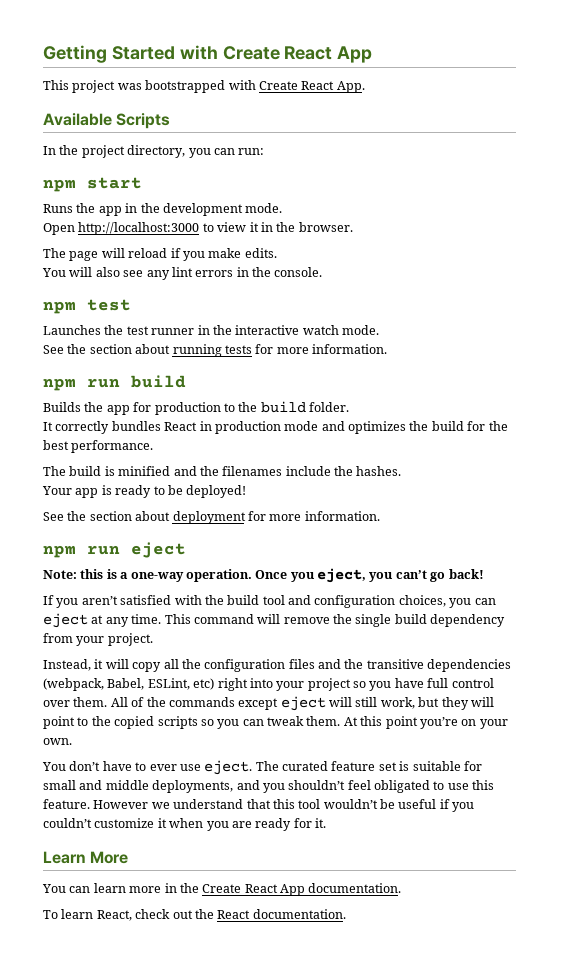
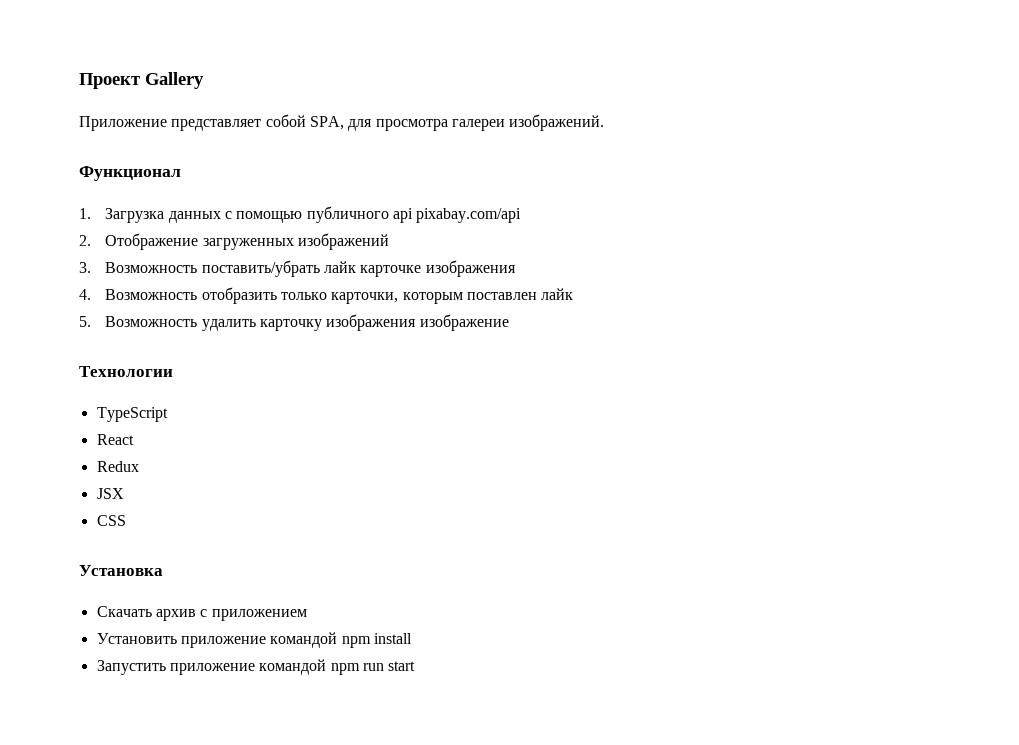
- Getting Started with Create React App
- This project was bootstrapped with Create React App.
- Available Scripts
- In the project directory, you can run:
- npm start
- Runs the app in the development mode.
- Open http://localhost:3000 to view it in the browser.
- The page will reload if you make edits.
- You will also see any lint errors in the console.
- npm test
- Launches the test runner in the interactive watch mode.
- See the section about running tests for more information.
- npm run build
- Builds the app for production to the build folder.
- It correctly bundles React in production mode and optimizes the build for the best performance.
- The build is minified and the filenames include the hashes.
- Your app is ready to be deployed!
- See the section about deployment for more information.
- npm run eject
- Note: this is a one-way operation. Once you eject, you can’t go back!
- If you aren’t satisfied with the build tool and configuration choices, you can eject at any time. This command will remove the single build dependency from your project.
- Instead, it will copy all the configuration files and the transitive dependencies (webpack, Babel, ESLint, etc) right into your project so you have full control over them. All of the commands except eject will still work, but they will point to the copied scripts so you can tweak them. At this point you’re on your own.
- You don’t have to ever use eject. The curated feature set is suitable for small and middle deployments, and you shouldn’t feel obligated to use this feature. However we understand that this tool wouldn’t be useful if you couldn’t customize it when you are ready for it.
- Learn More
- You can learn more in the Create React App documentation.
- To learn React, check out the React documentation.
+ Проект Gallery
+ Приложение представляет собой SPA, для просмотра галереи изображений.
+ Функционал
+ 1. Загрузка данных с помощью публичного api pixabay.com/api
+ 2. Отображение загруженных изображений
+ 3. Возможность поставить/убрать лайк карточке изображения
+ 4. Возможность отобразить только карточки, которым поставлен лайк
+ 5. Возможность удалить карточку изображения изображение
+ Технологии
+ TypeScript
+ React
+ Redux
+ JSX
+ CSS
+ Установка
+ Скачать архив с приложением
+ Установить приложение командой npm install
+ Запустить приложение командой npm run start

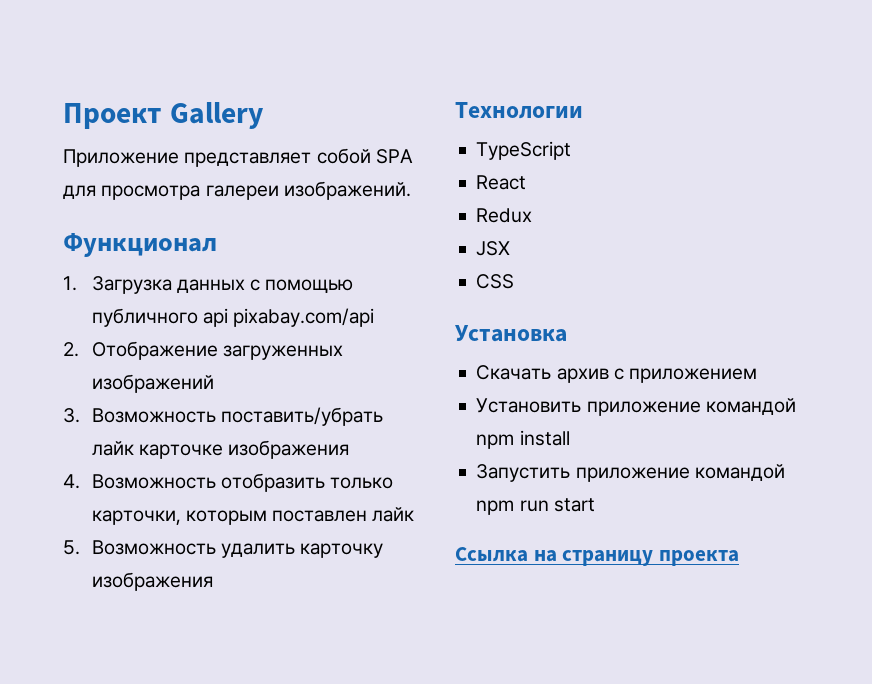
- Приложение представляет собой SPA, для просмотра галереи изображений.
+ Приложение представляет собой SPA для просмотра галереи изображений.
- 5. Возможность удалить карточку изображения изображение
+ 5. Возможность удалить карточку изображения
+ Ссылка на страницу проекта

